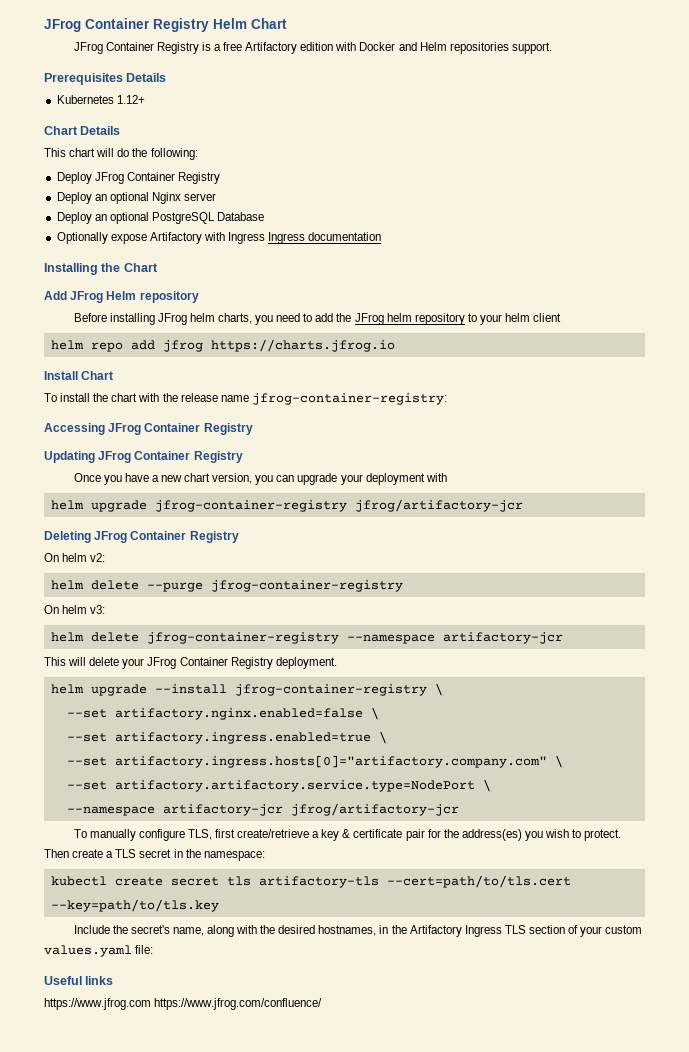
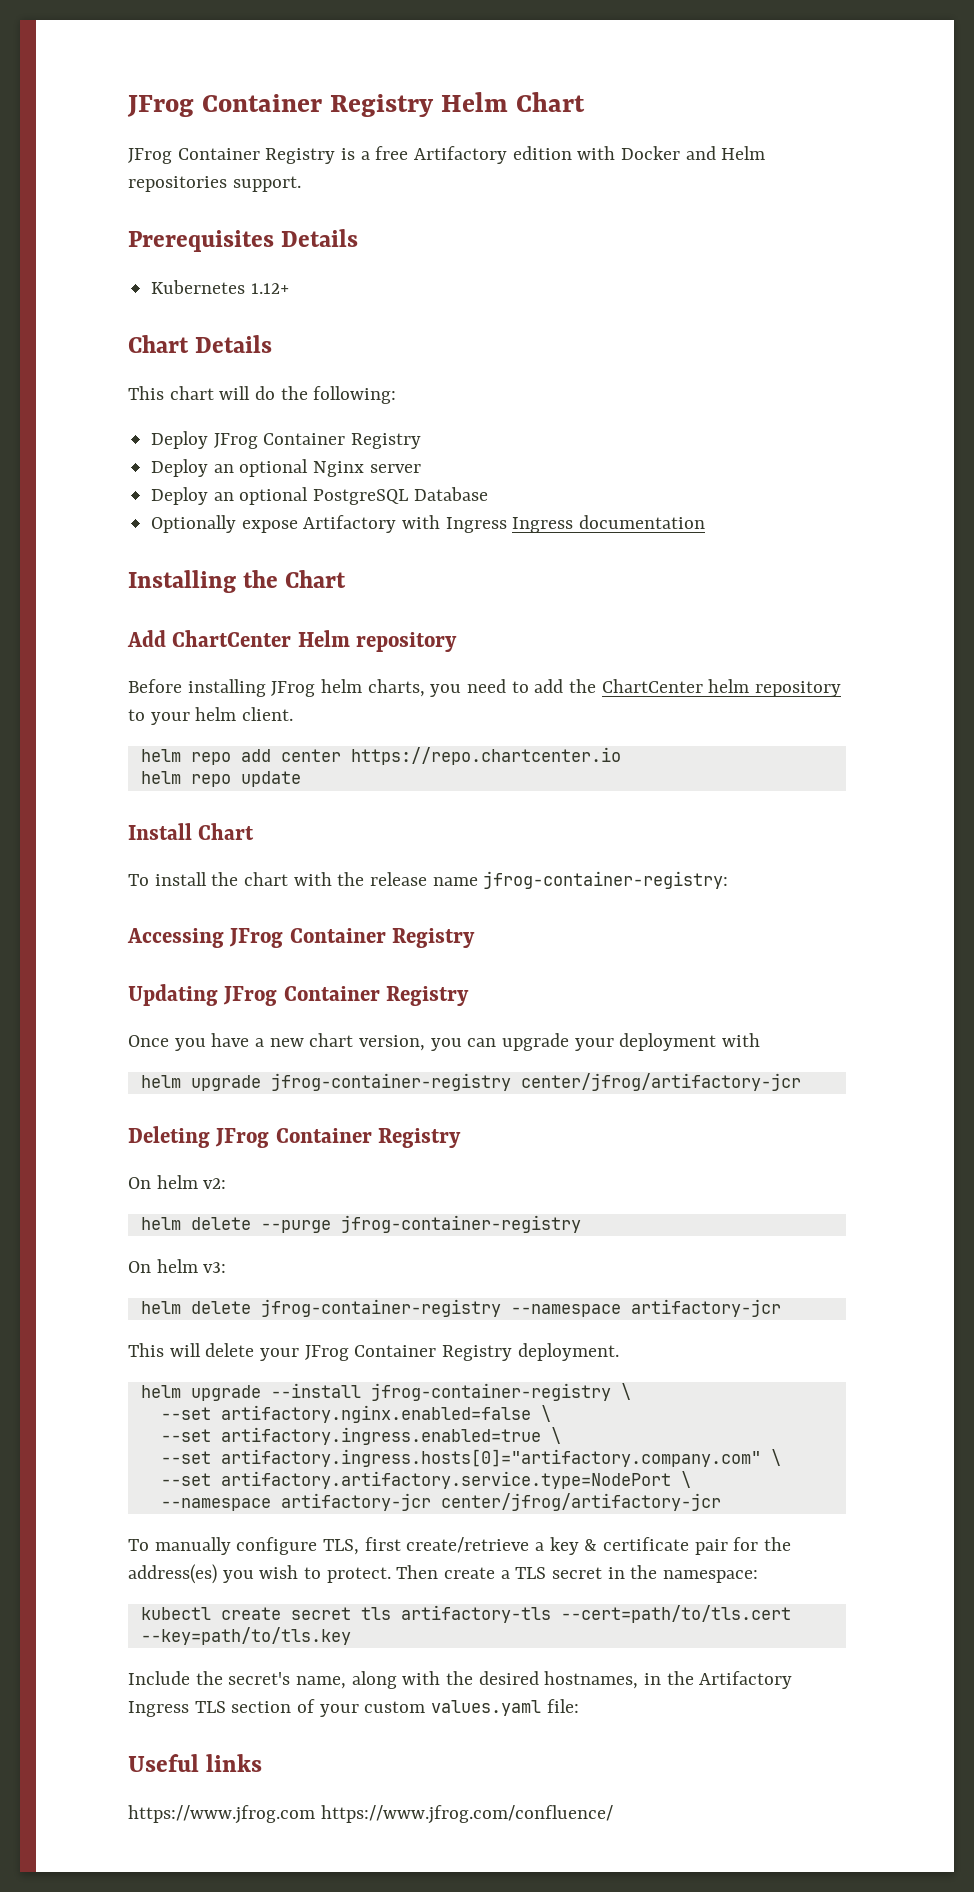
- Add JFrog Helm repository
+ Add ChartCenter Helm repository
- Before installing JFrog helm charts, you need to add the JFrog helm repository to your helm client
+ Before installing JFrog helm charts, you need to add the ChartCenter helm repository to your helm client.
- helm repo add jfrog https://charts.jfrog.io
+ helm repo add center https://repo.chartcenter.io
+ helm repo update
- helm upgrade jfrog-container-registry jfrog/artifactory-jcr
+ helm upgrade jfrog-container-registry center/jfrog/artifactory-jcr
- --namespace artifactory-jcr jfrog/artifactory-jcr
+ --namespace artifactory-jcr center/jfrog/artifactory-jcr

